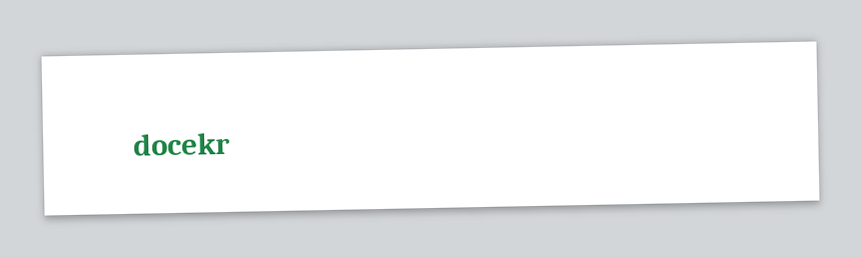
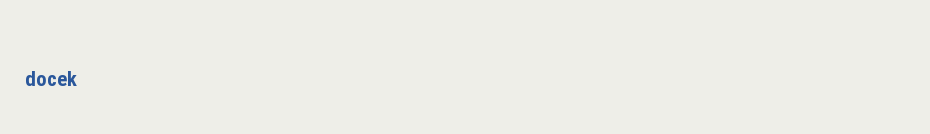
- docekr
+ docek

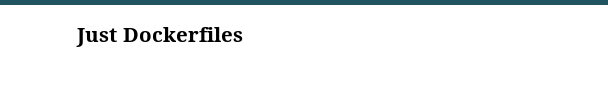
- docek
+ Just Dockerfiles

